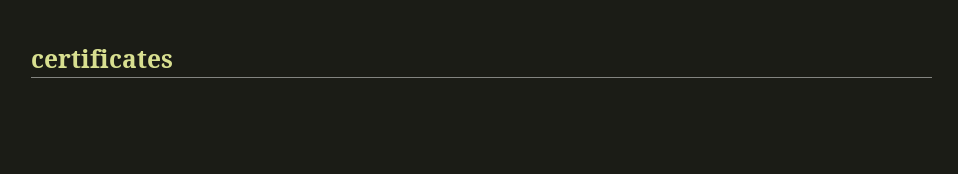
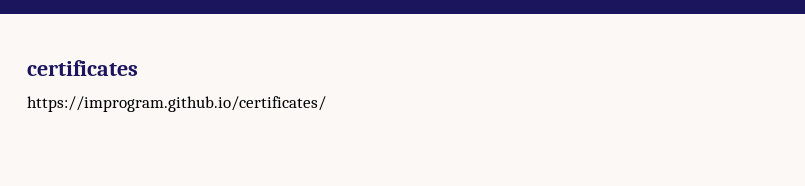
+ https://improgram.github.io/certificates/

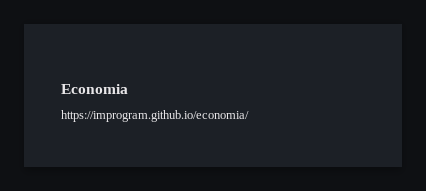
- certificates
- https://improgram.github.io/certificates/
+ Economia
+ https://improgram.github.io/economia/

